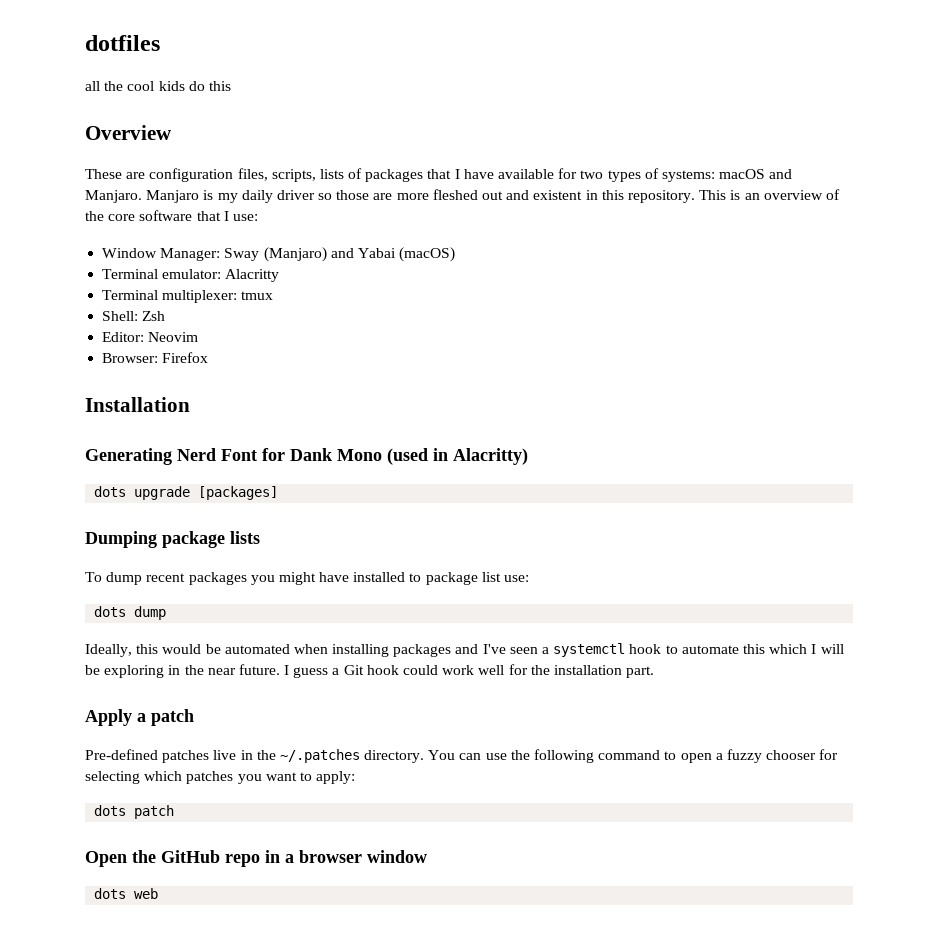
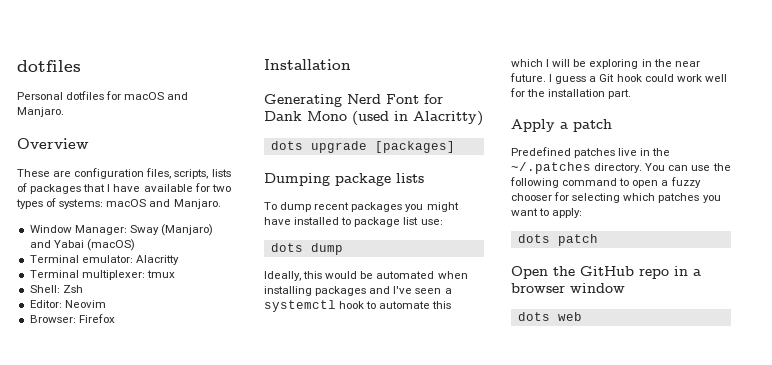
- all the cool kids do this
+ Personal dotfiles for macOS and Manjaro.
- Manjaro is my daily driver so those are more fleshed out and existent in this repository. This is an overview of the core software that I use:
- Pre-defined patches live in the ~/.patches directory.
+ Predefined patches live in the ~/.patches directory.

